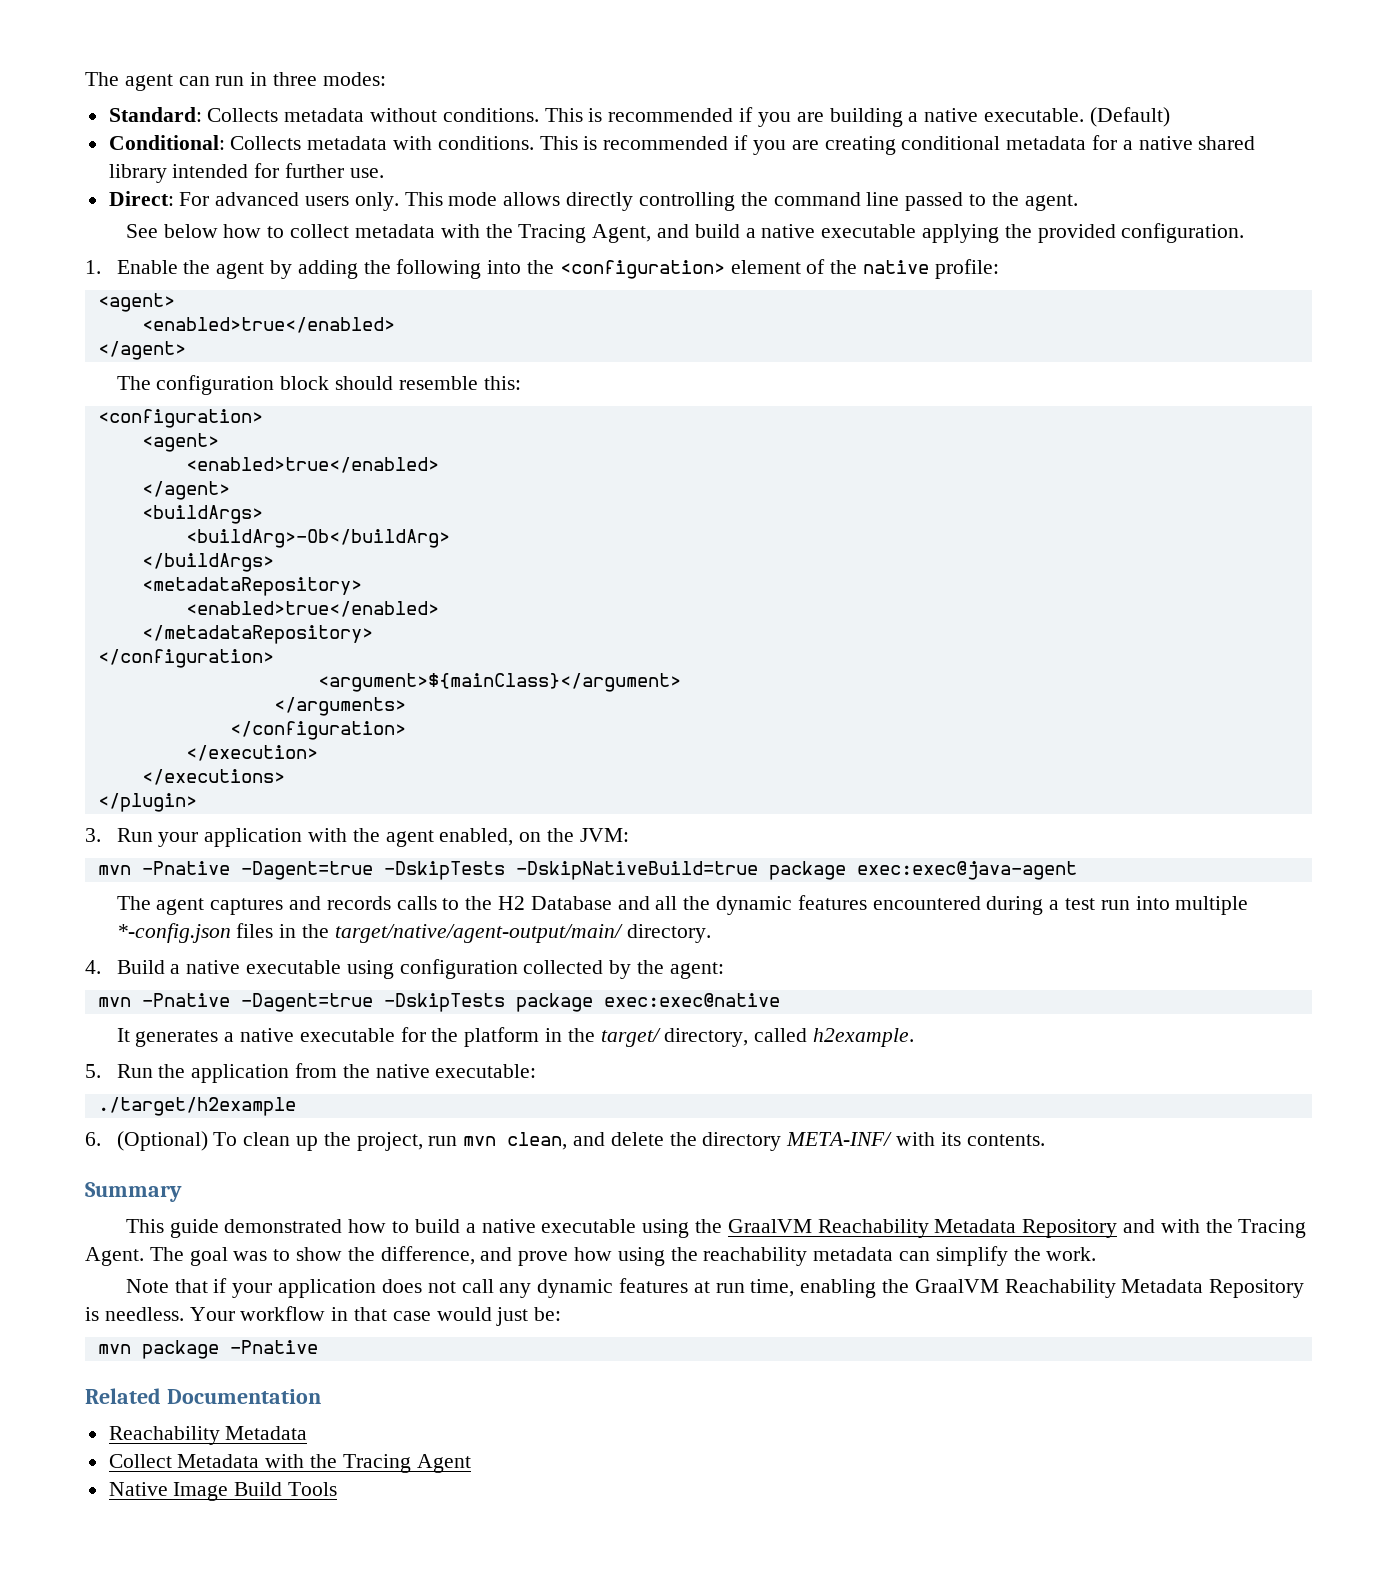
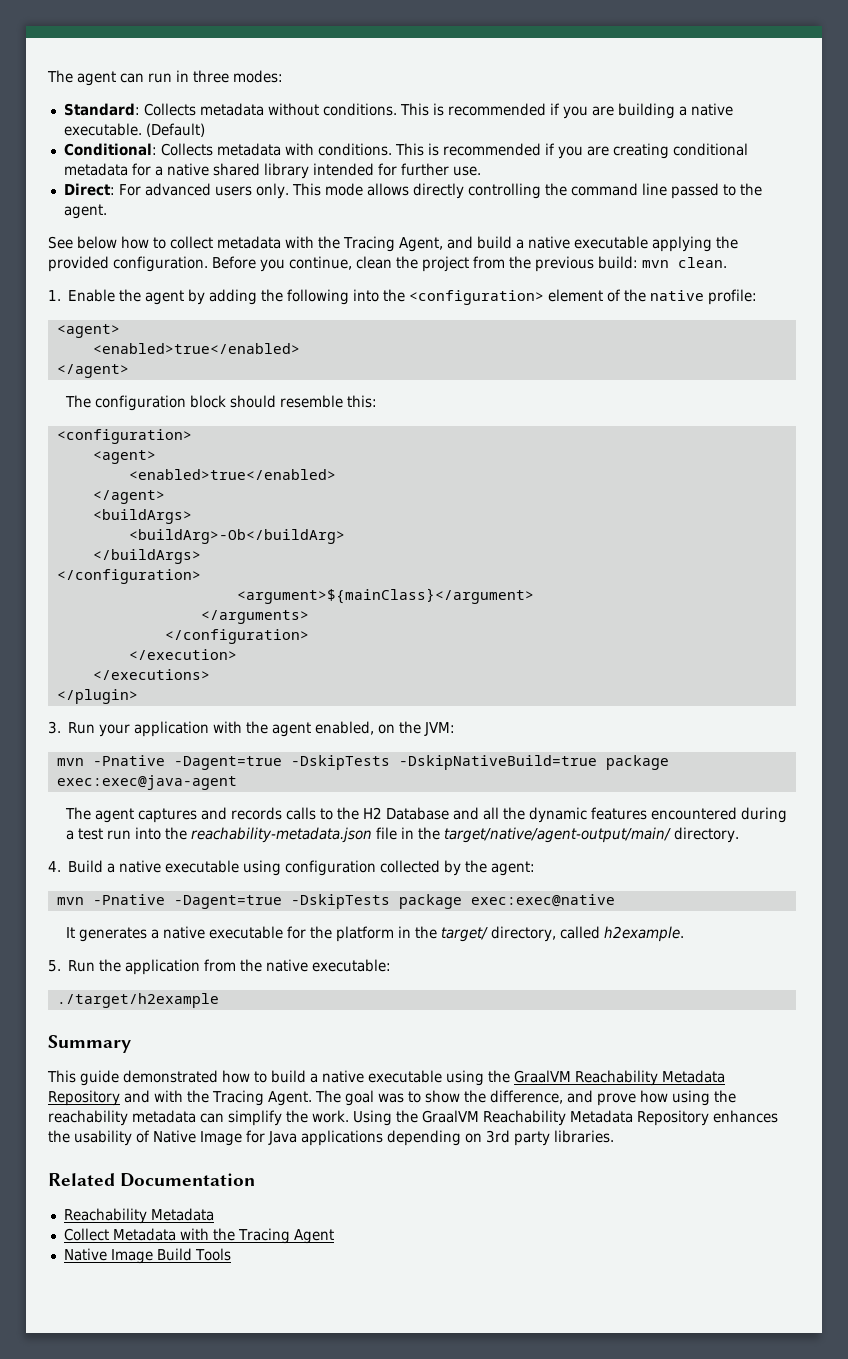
+ Before you continue, clean the project from the previous build: mvn clean.
- <metadataRepository>
- <enabled>true</enabled>
- </metadataRepository>
- The agent captures and records calls to the H2 Database and all the dynamic features encountered during a test run into multiple *-config.json files in the target/native/agent-output/main/ directory.
+ The agent captures and records calls to the H2 Database and all the dynamic features encountered during a test run into the reachability-metadata.json file in the target/native/agent-output/main/ directory.
- 6. (Optional) To clean up the project, run mvn clean, and delete the directory META-INF/ with its contents.
- The goal was to show the difference, and prove how using the reachability metadata can simplify the work.
- Note that if your application does not call any dynamic features at run time, enabling the GraalVM Reachability Metadata Repository is needless. Your workflow in that case would just be:
- mvn package -Pnative
+ The goal was to show the difference, and prove how using the reachability metadata can simplify the work. Using the GraalVM Reachability Metadata Repository enhances the usability of Native Image for Java applications depending on 3rd party libraries.

